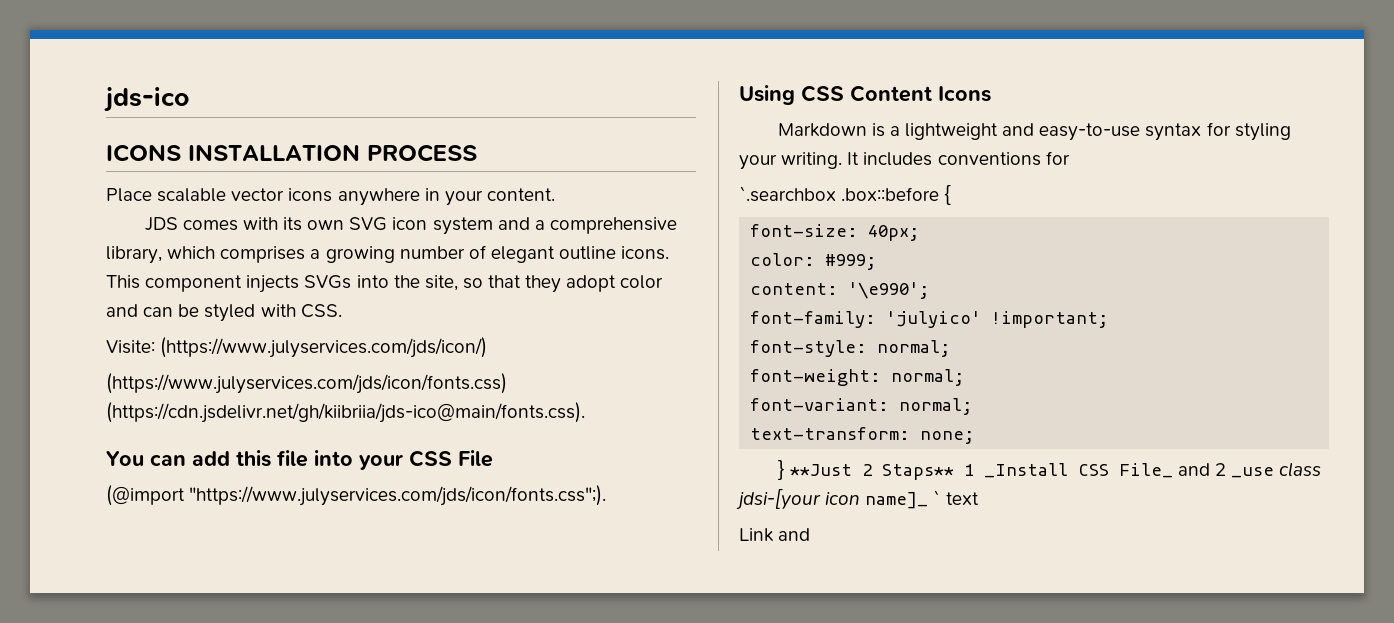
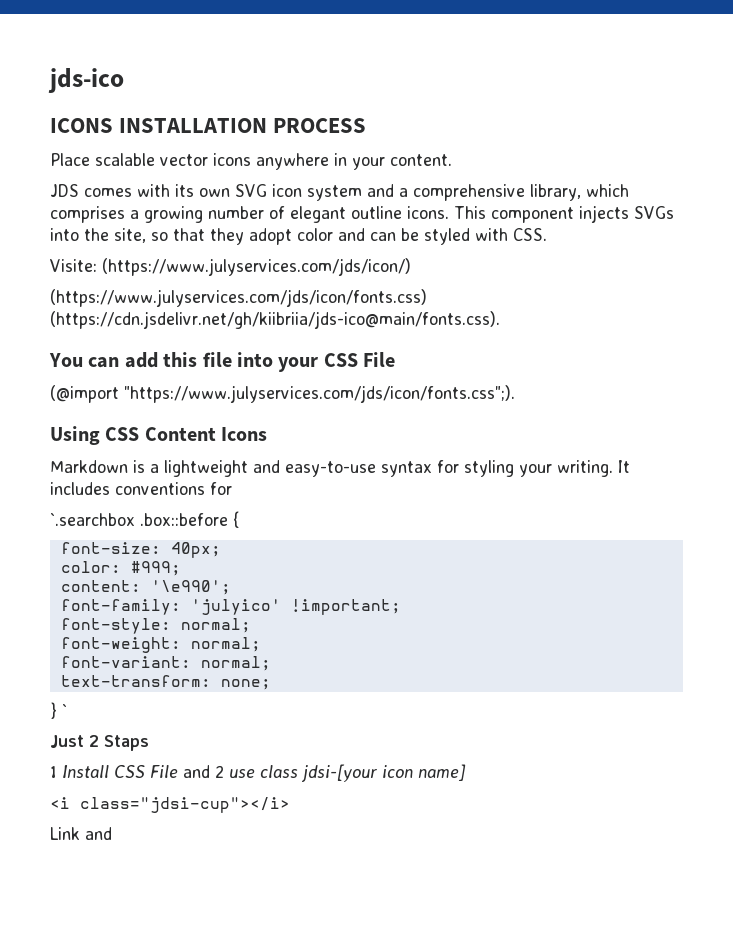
- } **Just 2 Staps** 1 _Install CSS File_ and 2 _use class jdsi-[your icon name]_ ` text
+ } `
+ Just 2 Staps
+ 1 Install CSS File and 2 use class jdsi-[your icon name]
+ <i class="jdsi-cup"></i>

